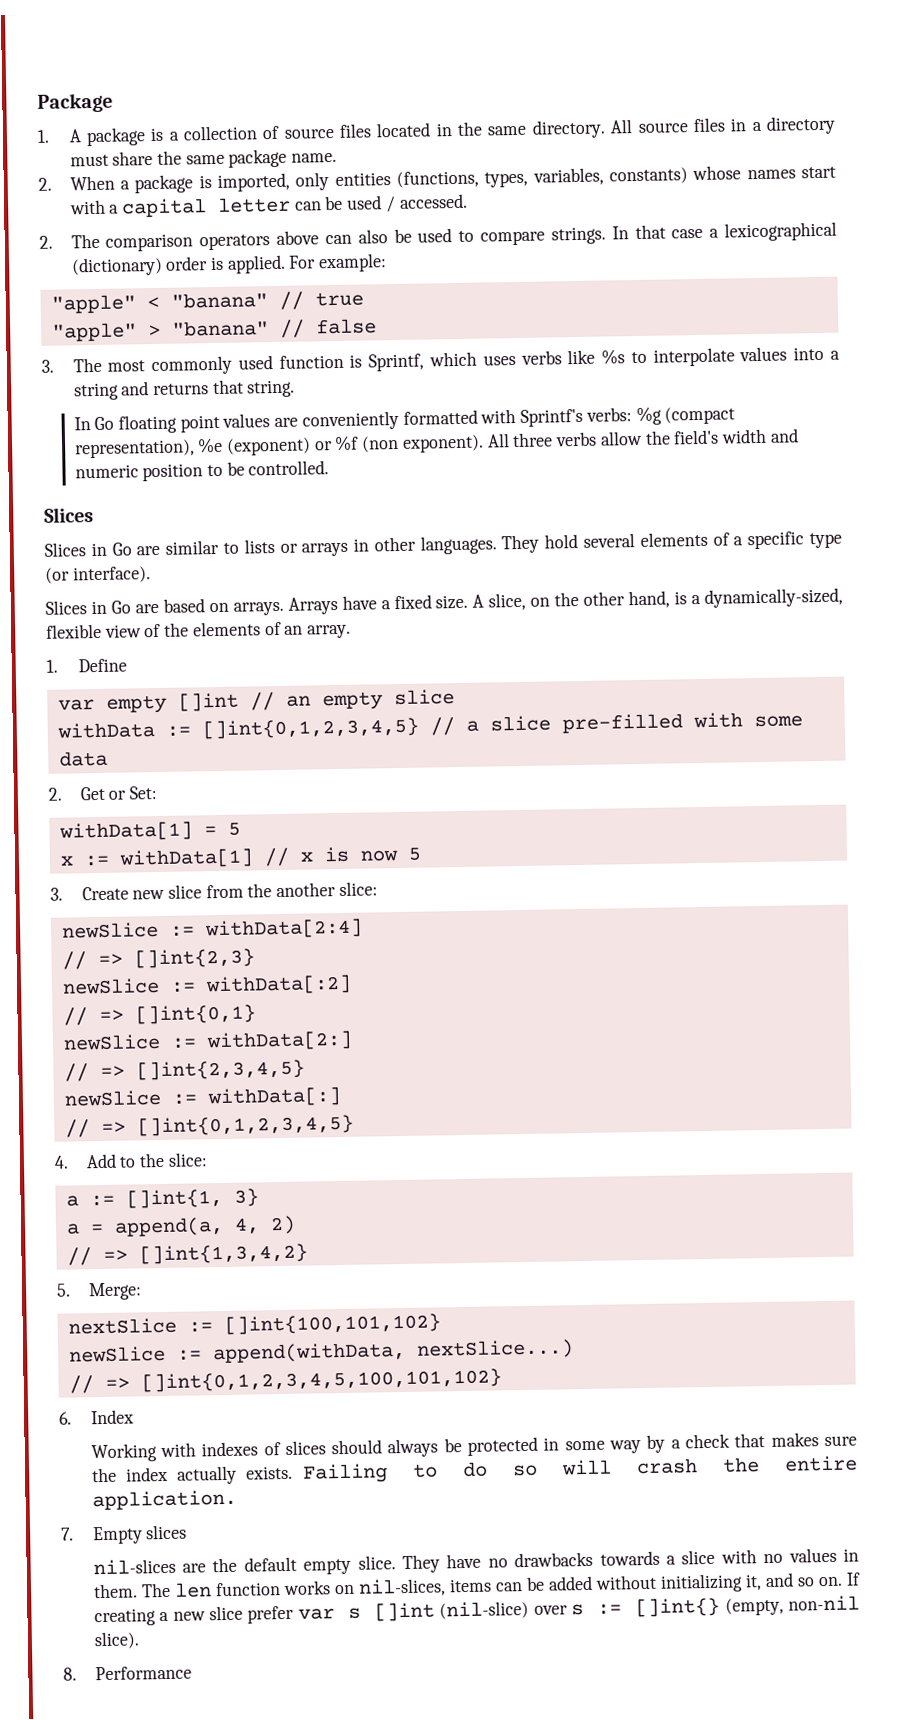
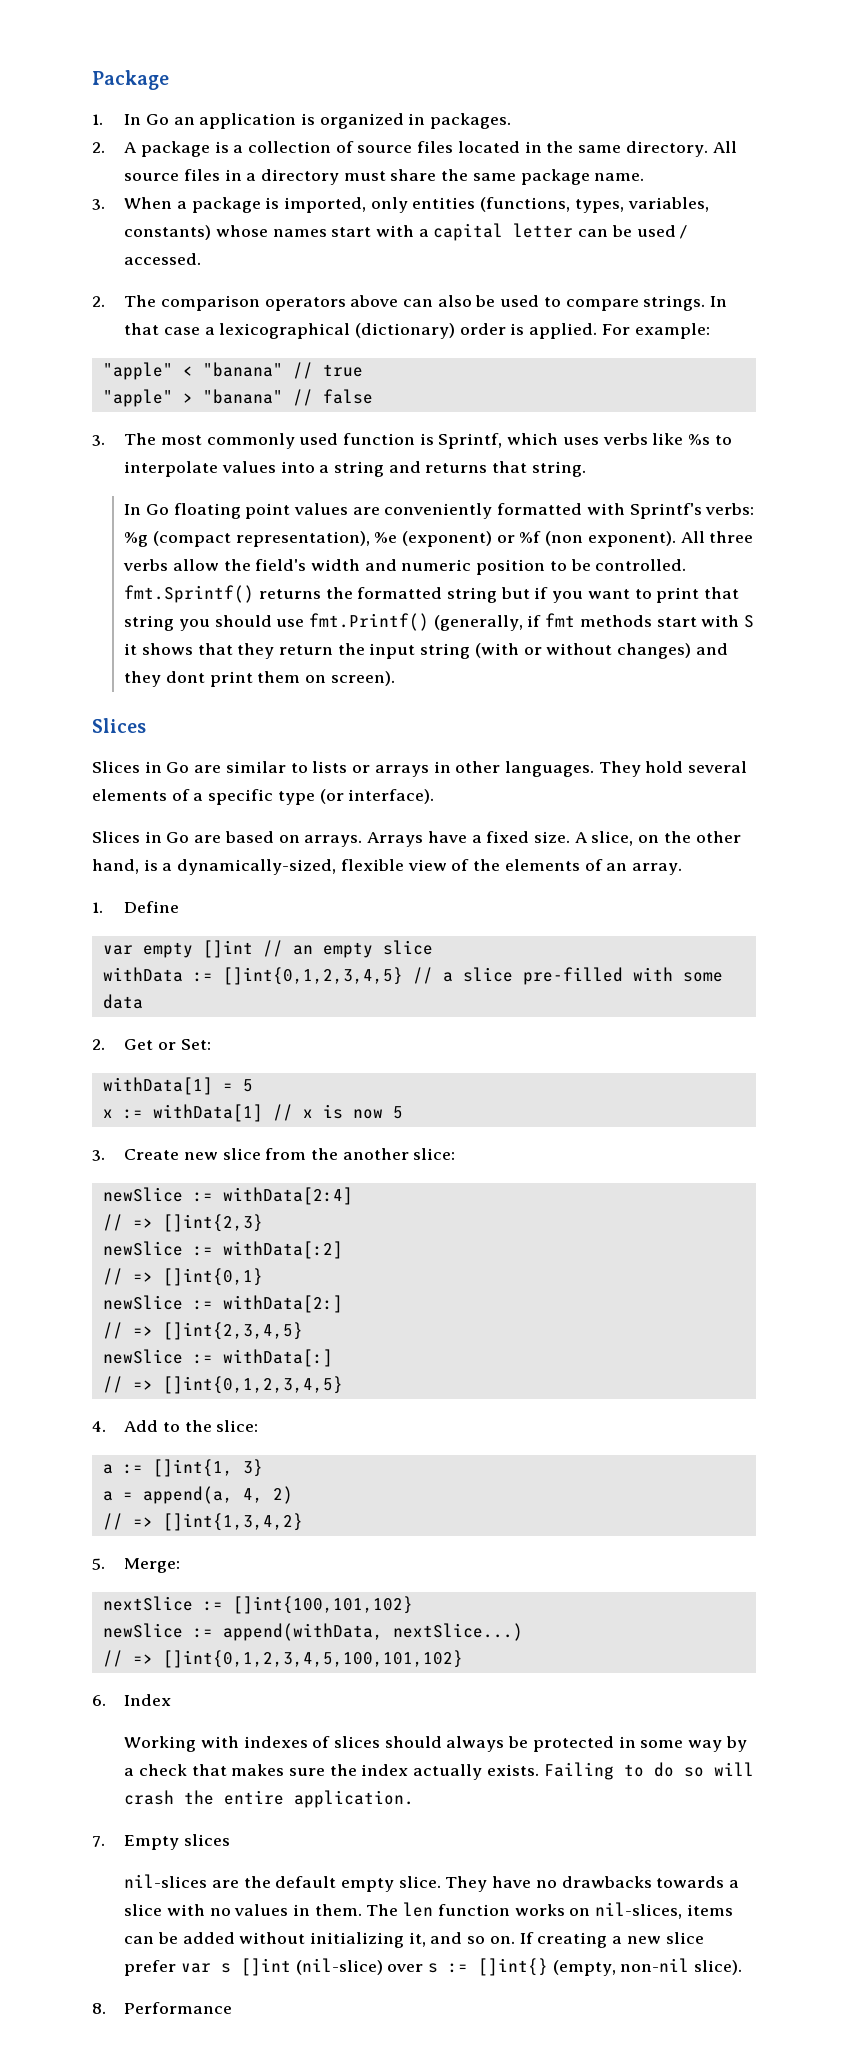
- 1. A package is a collection of source files located in the same directory.
+ 1. In Go an application is organized in packages.
+ 2. A package is a collection of source files located in the same directory.
- 2. When a package is imported, only entities (functions, types, variables, constants) whose names start with a capital letter can be used / accessed.
+ 3. When a package is imported, only entities (functions, types, variables, constants) whose names start with a capital letter can be used / accessed.
- All three verbs allow the field's width and numeric position to be controlled.
+ All three verbs allow the field's width and numeric position to be controlled. fmt.Sprintf() returns the formatted string but if you want to print that string you should use fmt.Printf() (generally, if fmt methods start with S it shows that they return the input string (with or without changes) and they dont print them on screen).

